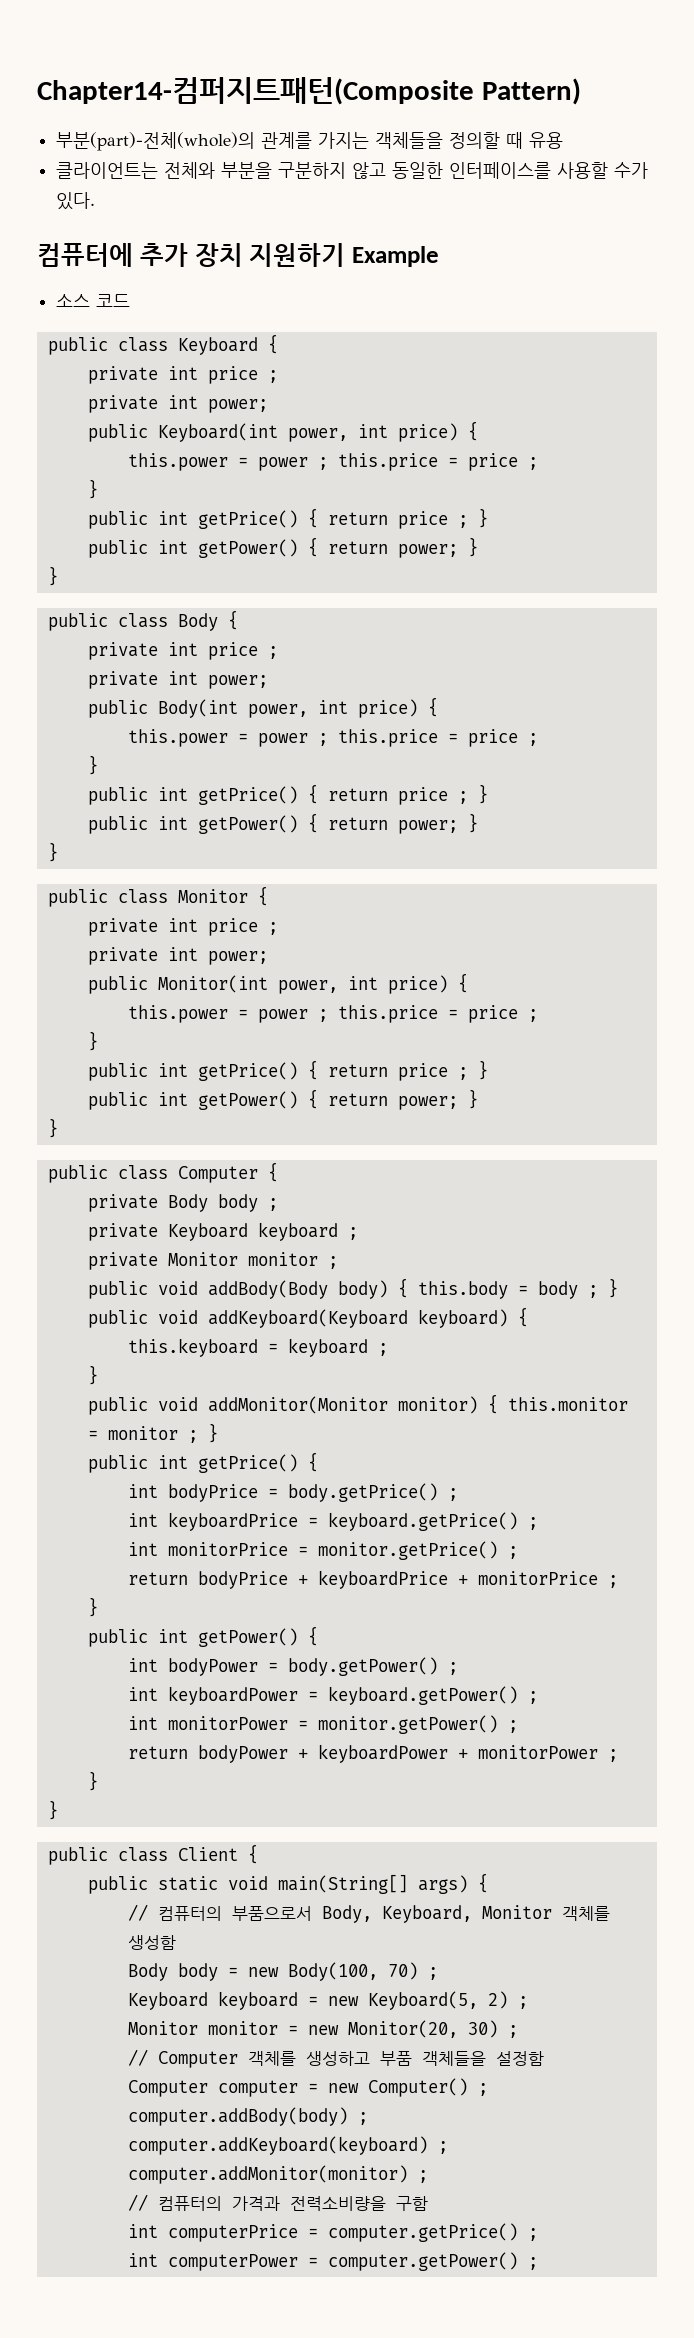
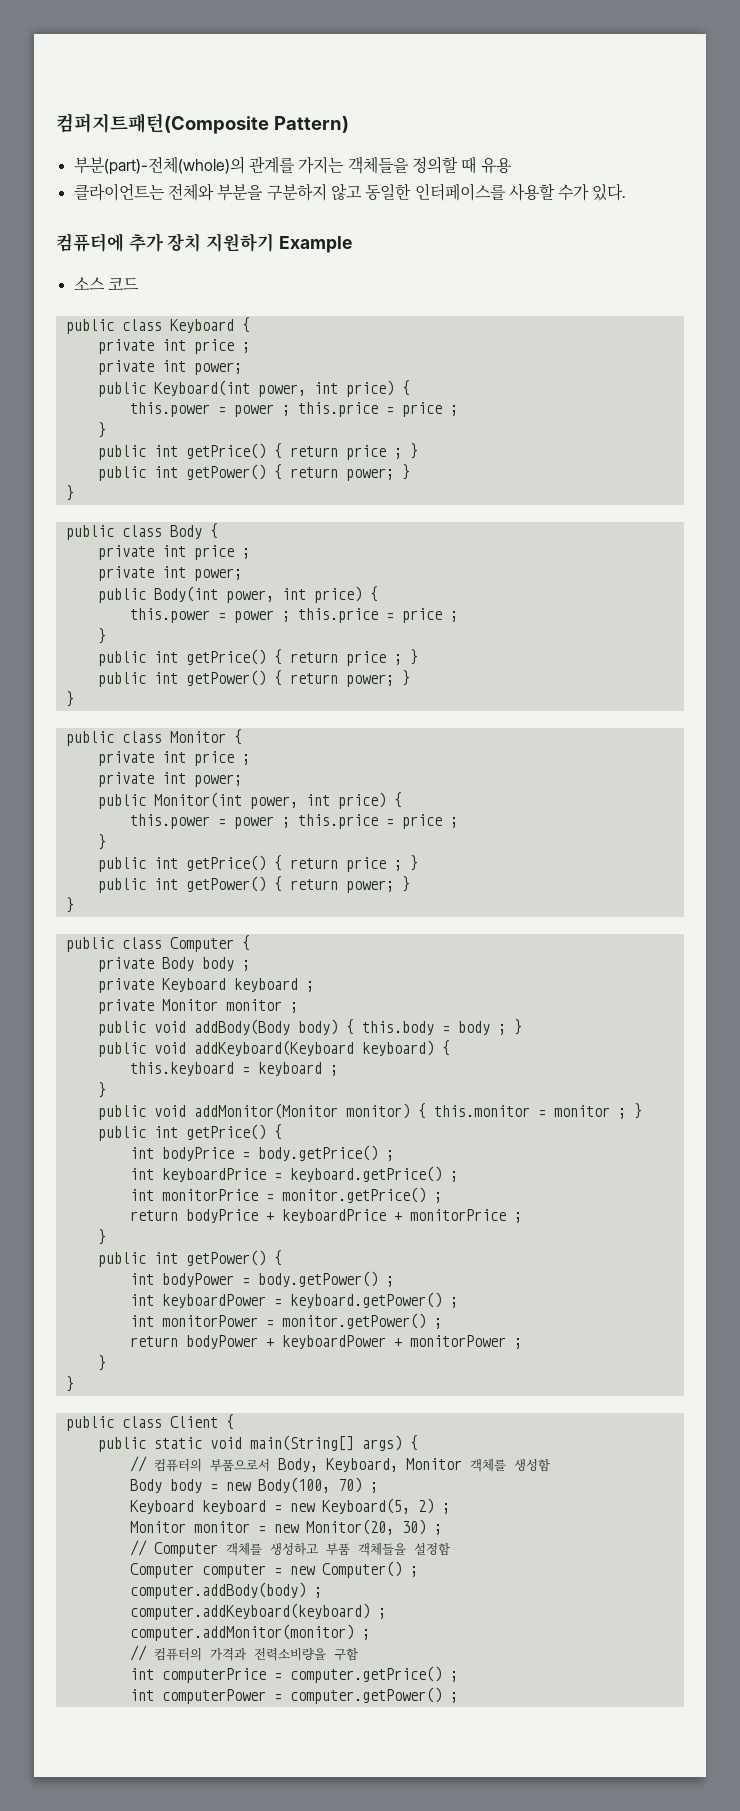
- Chapter14-컴퍼지트패턴(Composite Pattern)
+ 컴퍼지트패턴(Composite Pattern)

